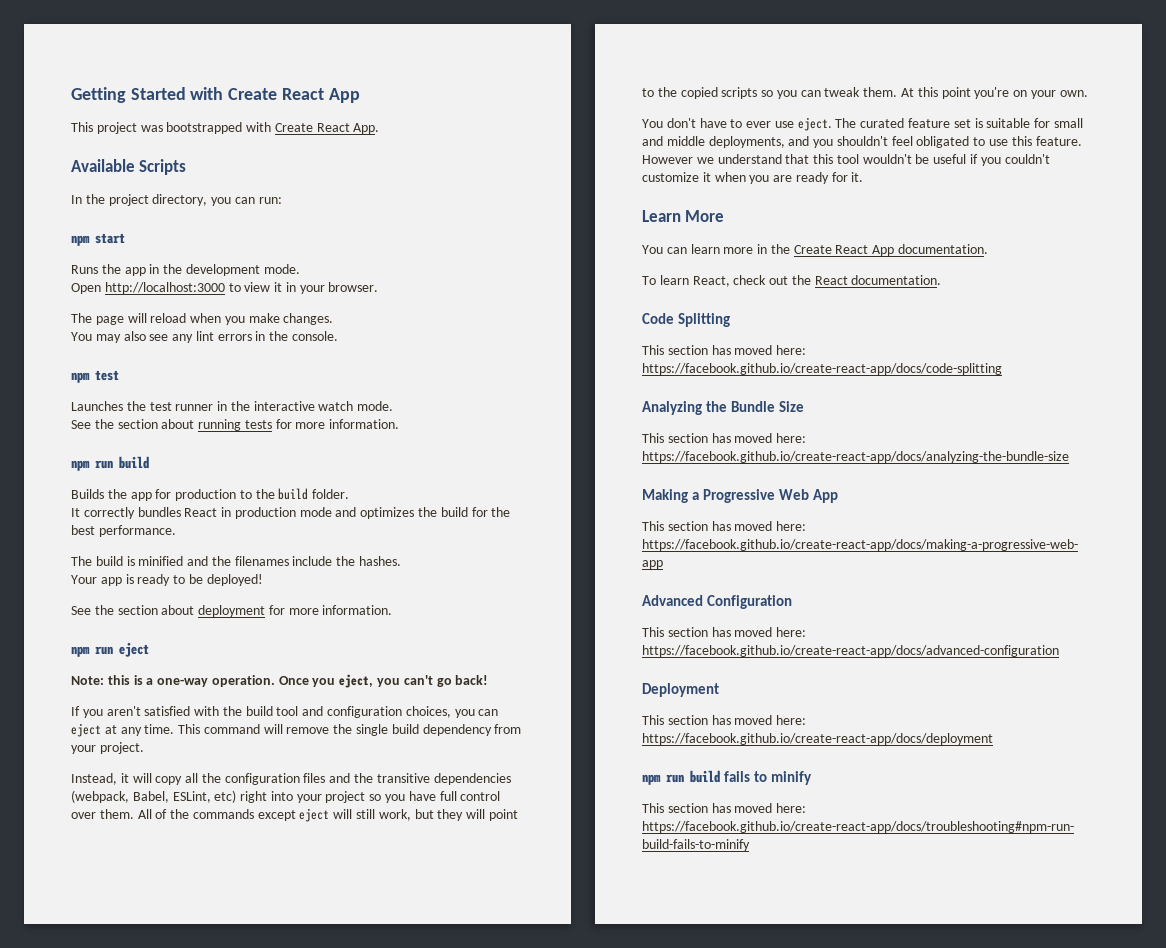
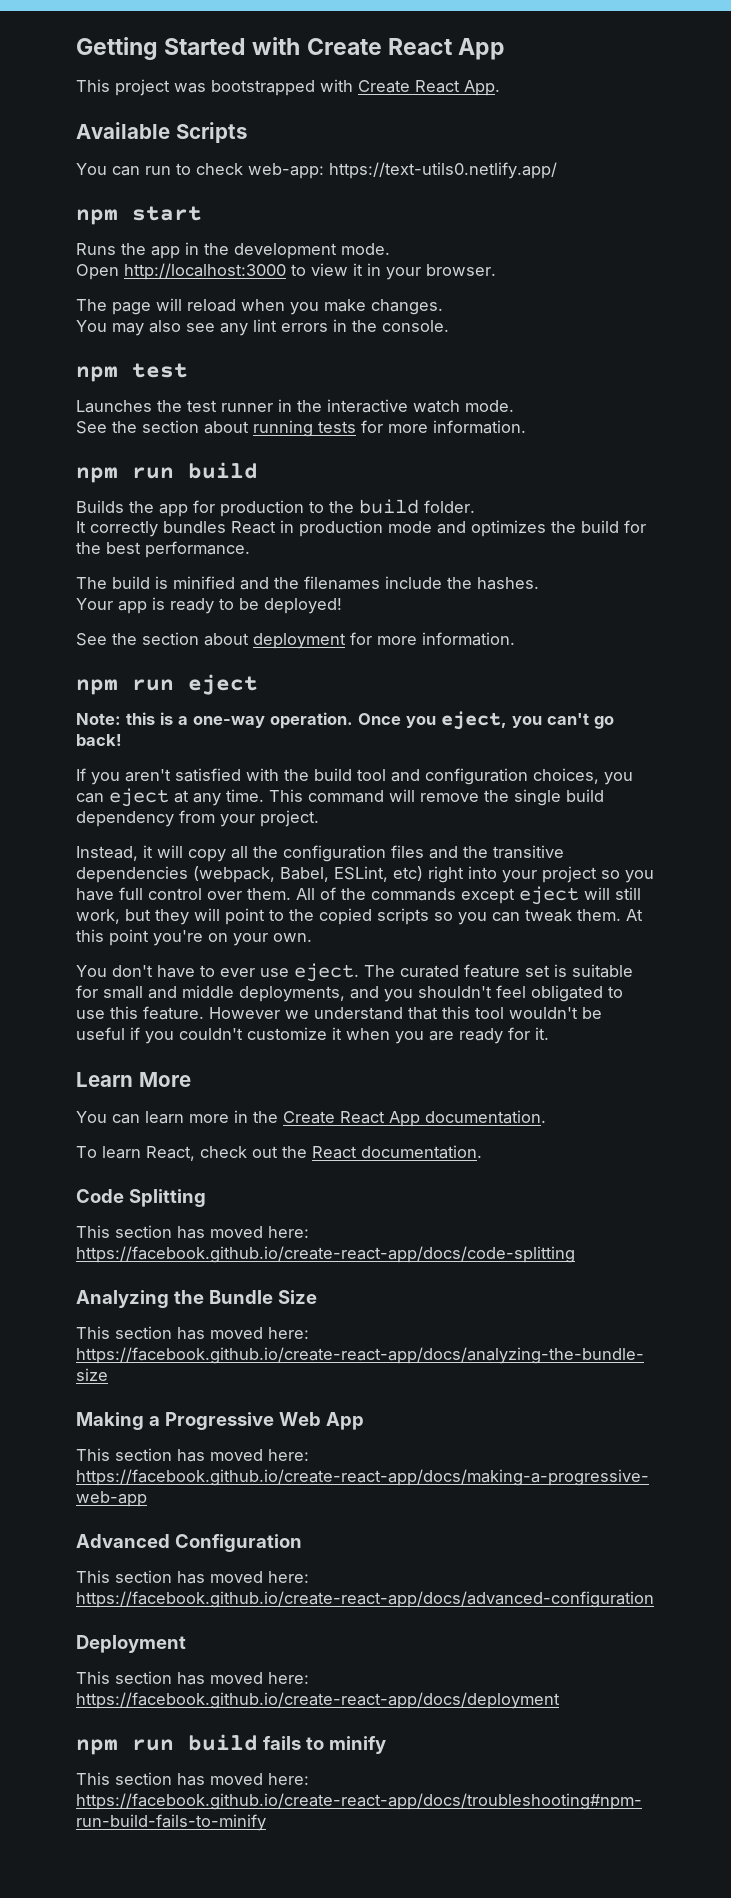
- In the project directory, you can run:
+ You can run to check web-app: https://text-utils0.netlify.app/

